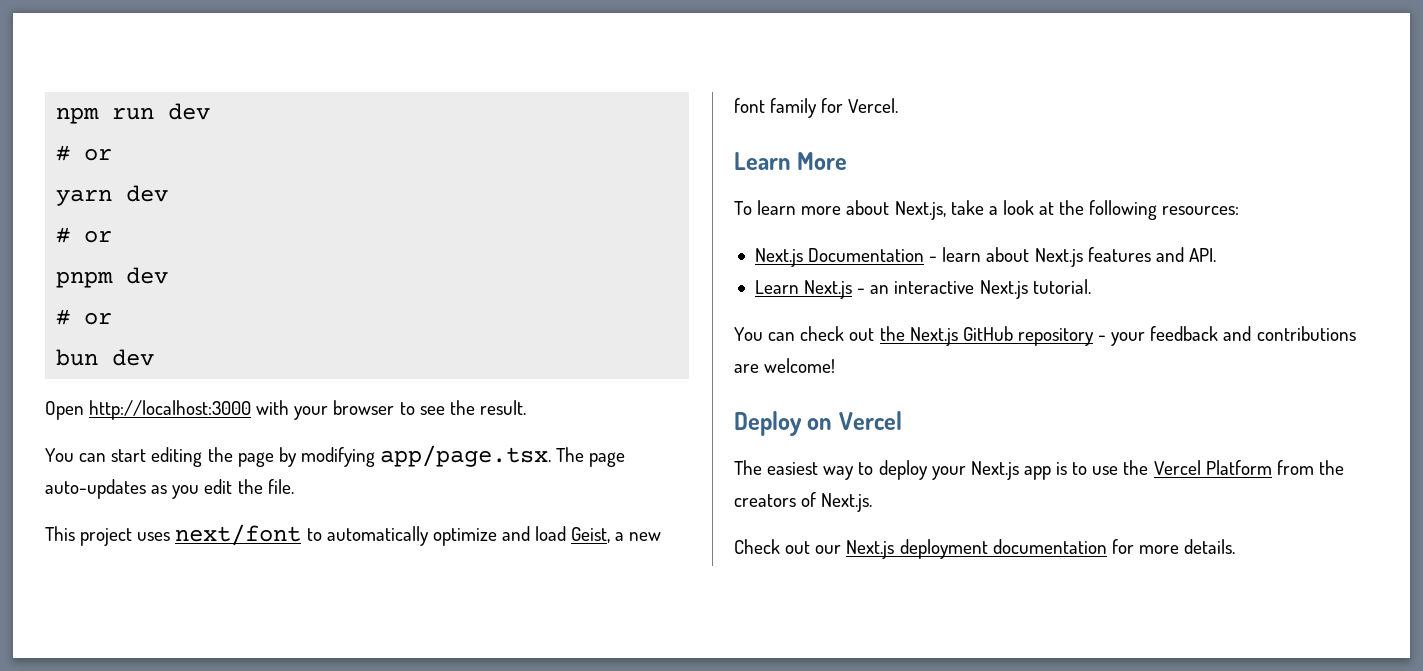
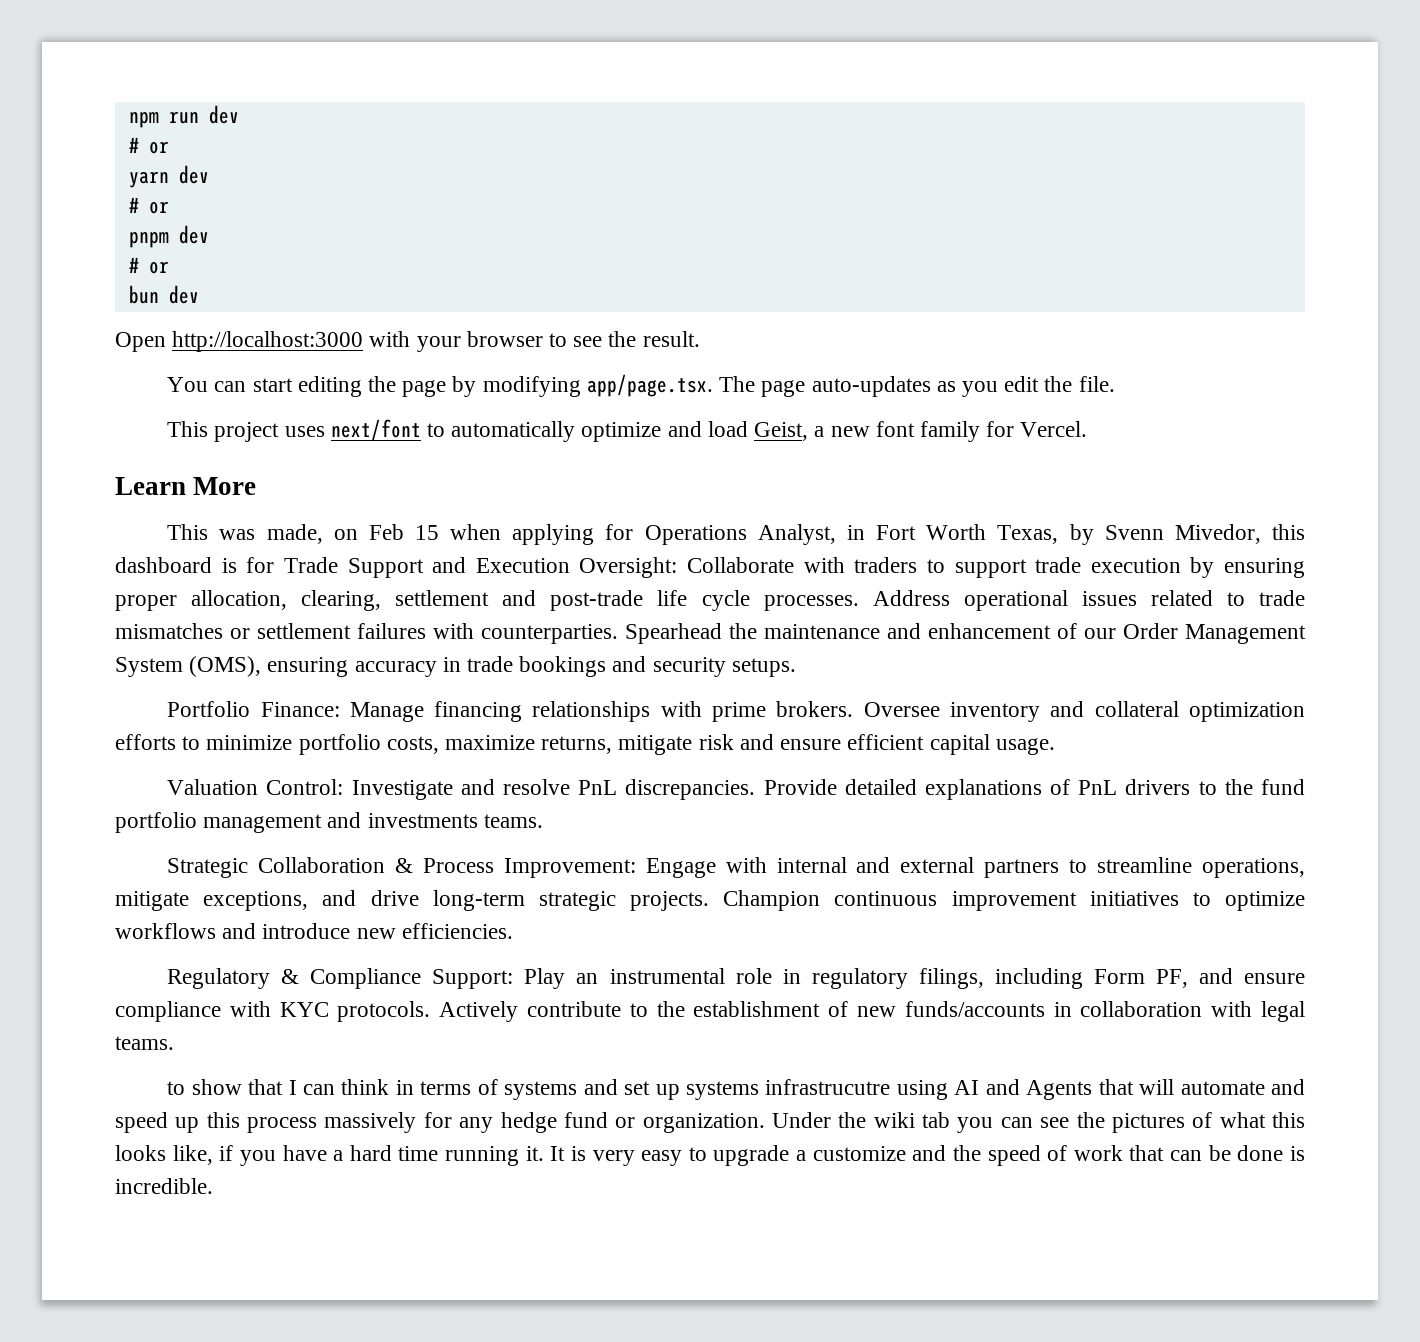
- To learn more about Next.js, take a look at the following resources:
- Next.js Documentation - learn about Next.js features and API.
- Learn Next.js - an interactive Next.js tutorial.
- You can check out the Next.js GitHub repository - your feedback and contributions are welcome!
- Deploy on Vercel
- The easiest way to deploy your Next.js app is to use the Vercel Platform from the creators of Next.js.
- Check out our Next.js deployment documentation for more details.
+ This was made, on Feb 15 when applying for Operations Analyst, in Fort Worth Texas, by Svenn Mivedor, this dashboard is for Trade Support and Execution Oversight: Collaborate with traders to support trade execution by ensuring proper allocation, clearing, settlement and post-trade life cycle processes. Address operational issues related to trade mismatches or settlement failures with counterparties. Spearhead the maintenance and enhancement of our Order Management System (OMS), ensuring accuracy in trade bookings and security setups.
+ Portfolio Finance: Manage financing relationships with prime brokers. Oversee inventory and collateral optimization efforts to minimize portfolio costs, maximize returns, mitigate risk and ensure efficient capital usage.
+ Valuation Control: Investigate and resolve PnL discrepancies. Provide detailed explanations of PnL drivers to the fund portfolio management and investments teams.
+ Strategic Collaboration & Process Improvement: Engage with internal and external partners to streamline operations, mitigate exceptions, and drive long-term strategic projects. Champion continuous improvement initiatives to optimize workflows and introduce new efficiencies.
+ Regulatory & Compliance Support: Play an instrumental role in regulatory filings, including Form PF, and ensure compliance with KYC protocols. Actively contribute to the establishment of new funds/accounts in collaboration with legal teams.
+ to show that I can think in terms of systems and set up systems infrastrucutre using AI and Agents that will automate and speed up this process massively for any hedge fund or organization. Under the wiki tab you can see the pictures of what this looks like, if you have a hard time running it. It is very easy to upgrade a customize and the speed of work that can be done is incredible.

